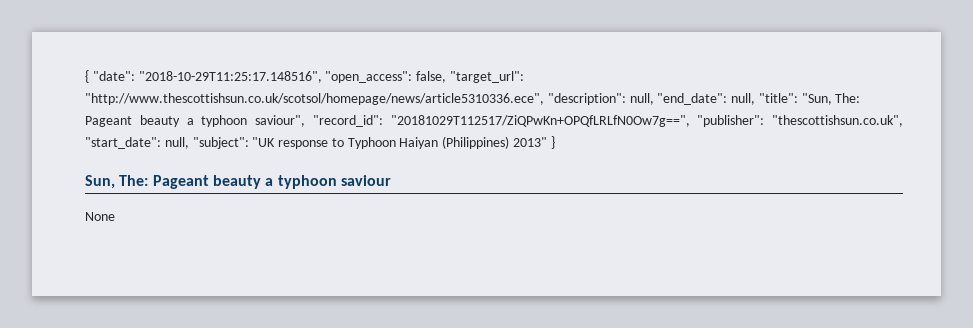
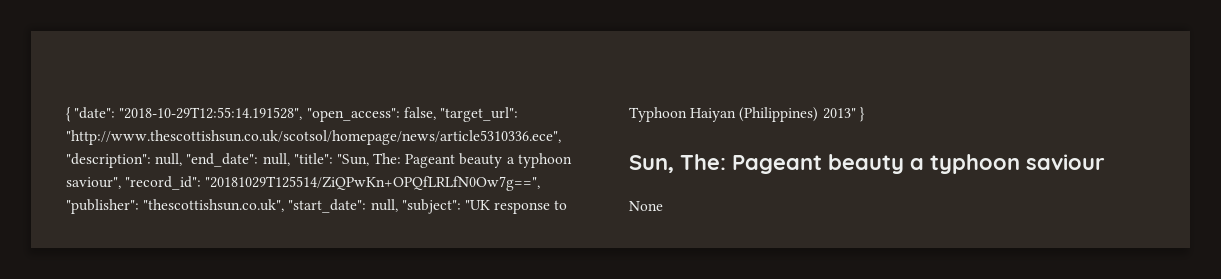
- { "date": "2018-10-29T11:25:17.148516", "open_access": false, "target_url": "http://www.thescottishsun.co.uk/scotsol/homepage/news/article5310336.ece", "description": null, "end_date": null, "title": "Sun, The: Pageant beauty a typhoon saviour", "record_id": "20181029T112517/ZiQPwKn+OPQfLRLfN0Ow7g==", "publisher": "thescottishsun.co.uk", "start_date": null, "subject": "UK response to Typhoon Haiyan (Philippines) 2013" }
+ { "date": "2018-10-29T12:55:14.191528", "open_access": false, "target_url": "http://www.thescottishsun.co.uk/scotsol/homepage/news/article5310336.ece", "description": null, "end_date": null, "title": "Sun, The: Pageant beauty a typhoon saviour", "record_id": "20181029T125514/ZiQPwKn+OPQfLRLfN0Ow7g==", "publisher": "thescottishsun.co.uk", "start_date": null, "subject": "UK response to Typhoon Haiyan (Philippines) 2013" }

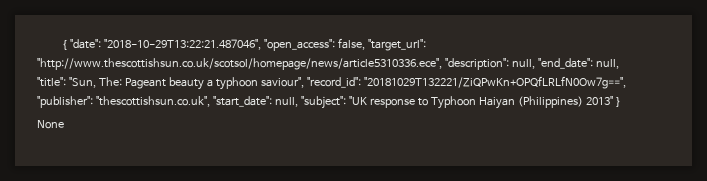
- { "date": "2018-10-29T12:55:14.191528", "open_access": false, "target_url": "http://www.thescottishsun.co.uk/scotsol/homepage/news/article5310336.ece", "description": null, "end_date": null, "title": "Sun, The: Pageant beauty a typhoon saviour", "record_id": "20181029T125514/ZiQPwKn+OPQfLRLfN0Ow7g==", "publisher": "thescottishsun.co.uk", "start_date": null, "subject": "UK response to Typhoon Haiyan (Philippines) 2013" }
+ { "date": "2018-10-29T13:22:21.487046", "open_access": false, "target_url": "http://www.thescottishsun.co.uk/scotsol/homepage/news/article5310336.ece", "description": null, "end_date": null, "title": "Sun, The: Pageant beauty a typhoon saviour", "record_id": "20181029T132221/ZiQPwKn+OPQfLRLfN0Ow7g==", "publisher": "thescottishsun.co.uk", "start_date": null, "subject": "UK response to Typhoon Haiyan (Philippines) 2013" }
- Sun, The: Pageant beauty a typhoon saviour

